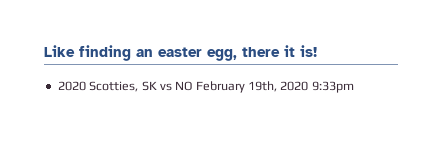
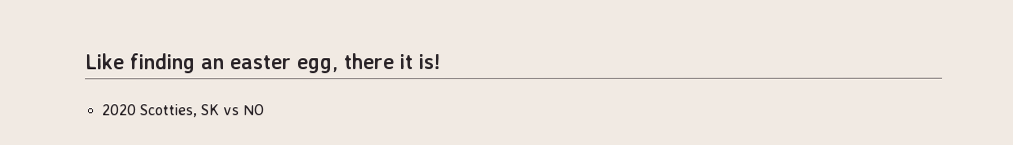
- 2020 Scotties, SK vs NO February 19th, 2020 9:33pm
+ 2020 Scotties, SK vs NO

